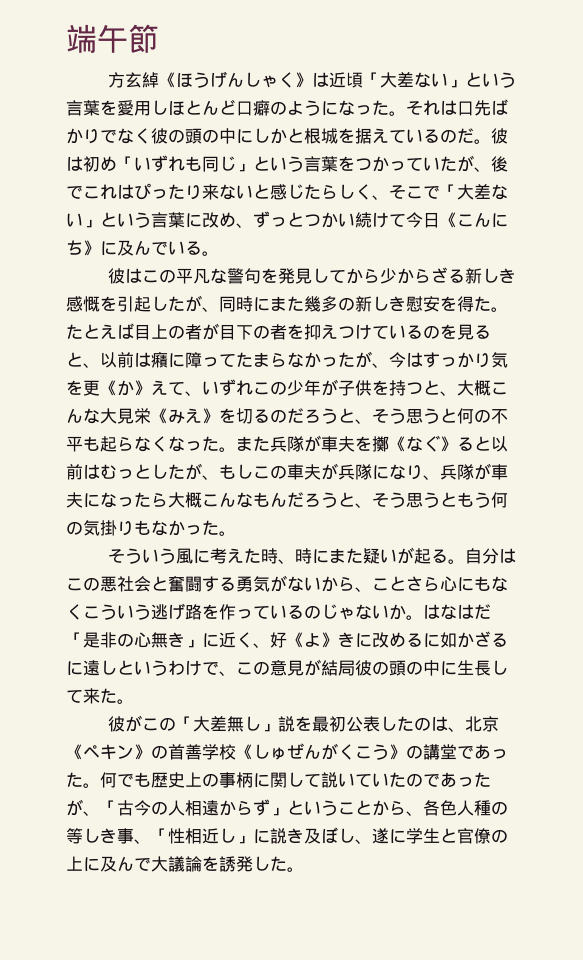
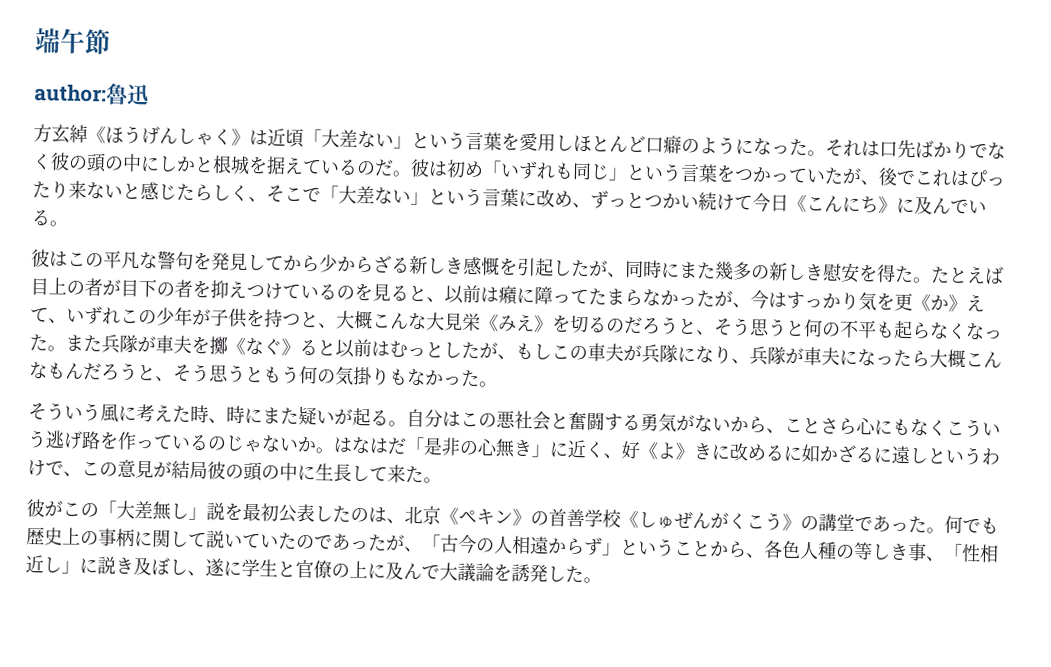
+ author:魯迅

